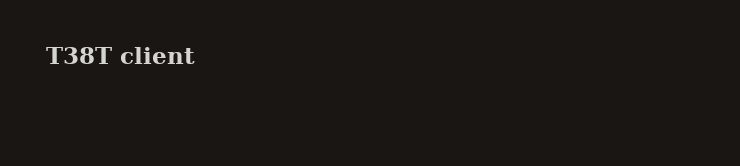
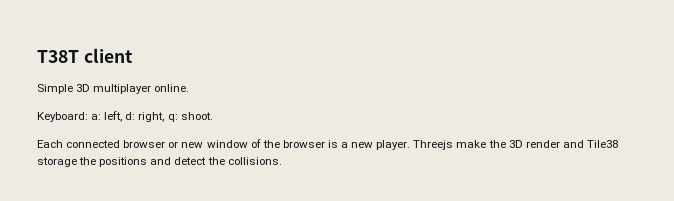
+ Simple 3D multiplayer online.
+ Keyboard: a: left, d: right, q: shoot.
+ Each connected browser or new window of the browser is a new player. Threejs make the 3D render and Tile38 storage the positions and detect the collisions.

